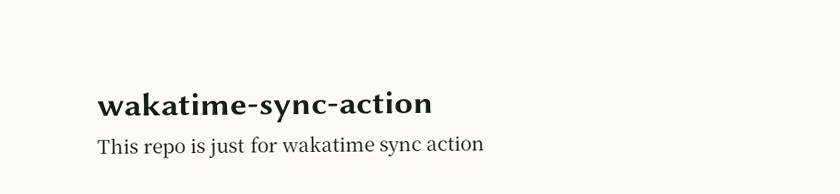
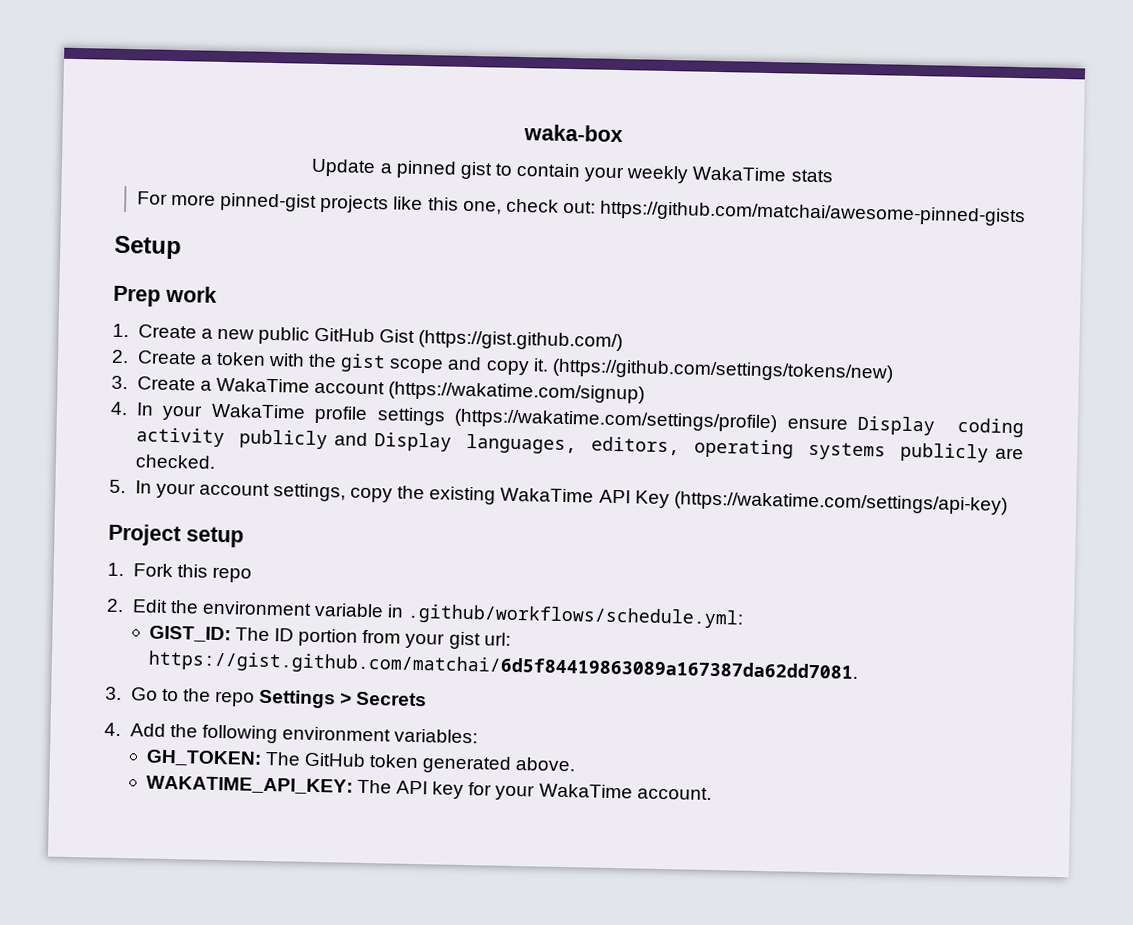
- wakatime-sync-action
- This repo is just for wakatime sync action
+ waka-box
+ Update a pinned gist to contain your weekly WakaTime stats
+ For more pinned-gist projects like this one, check out: https://github.com/matchai/awesome-pinned-gists
+ Setup
+ Prep work
+ 1. Create a new public GitHub Gist (https://gist.github.com/)
+ 2. Create a token with the gist scope and copy it. (https://github.com/settings/tokens/new)
+ 3. Create a WakaTime account (https://wakatime.com/signup)
+ 4. In your WakaTime profile settings (https://wakatime.com/settings/profile) ensure Display coding activity publicly and Display languages, editors, operating systems publicly are checked.
+ 5. In your account settings, copy the existing WakaTime API Key (https://wakatime.com/settings/api-key)
+ Project setup
+ 1. Fork this repo
+ 2. Edit the environment variable in .github/workflows/schedule.yml:
+ GIST_ID: The ID portion from your gist url: https://gist.github.com/matchai/6d5f84419863089a167387da62dd7081.
+ 3. Go to the repo Settings > Secrets
+ 4. Add the following environment variables:
+ GH_TOKEN: The GitHub token generated above.
+ WAKATIME_API_KEY: The API key for your WakaTime account.

